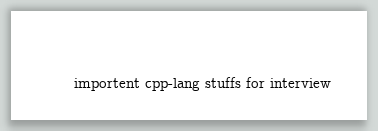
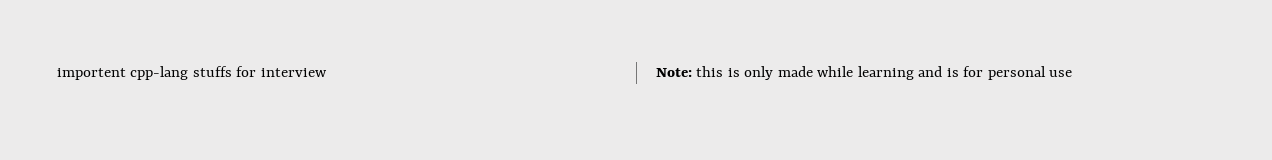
+ Note: this is only made while learning and is for personal use

